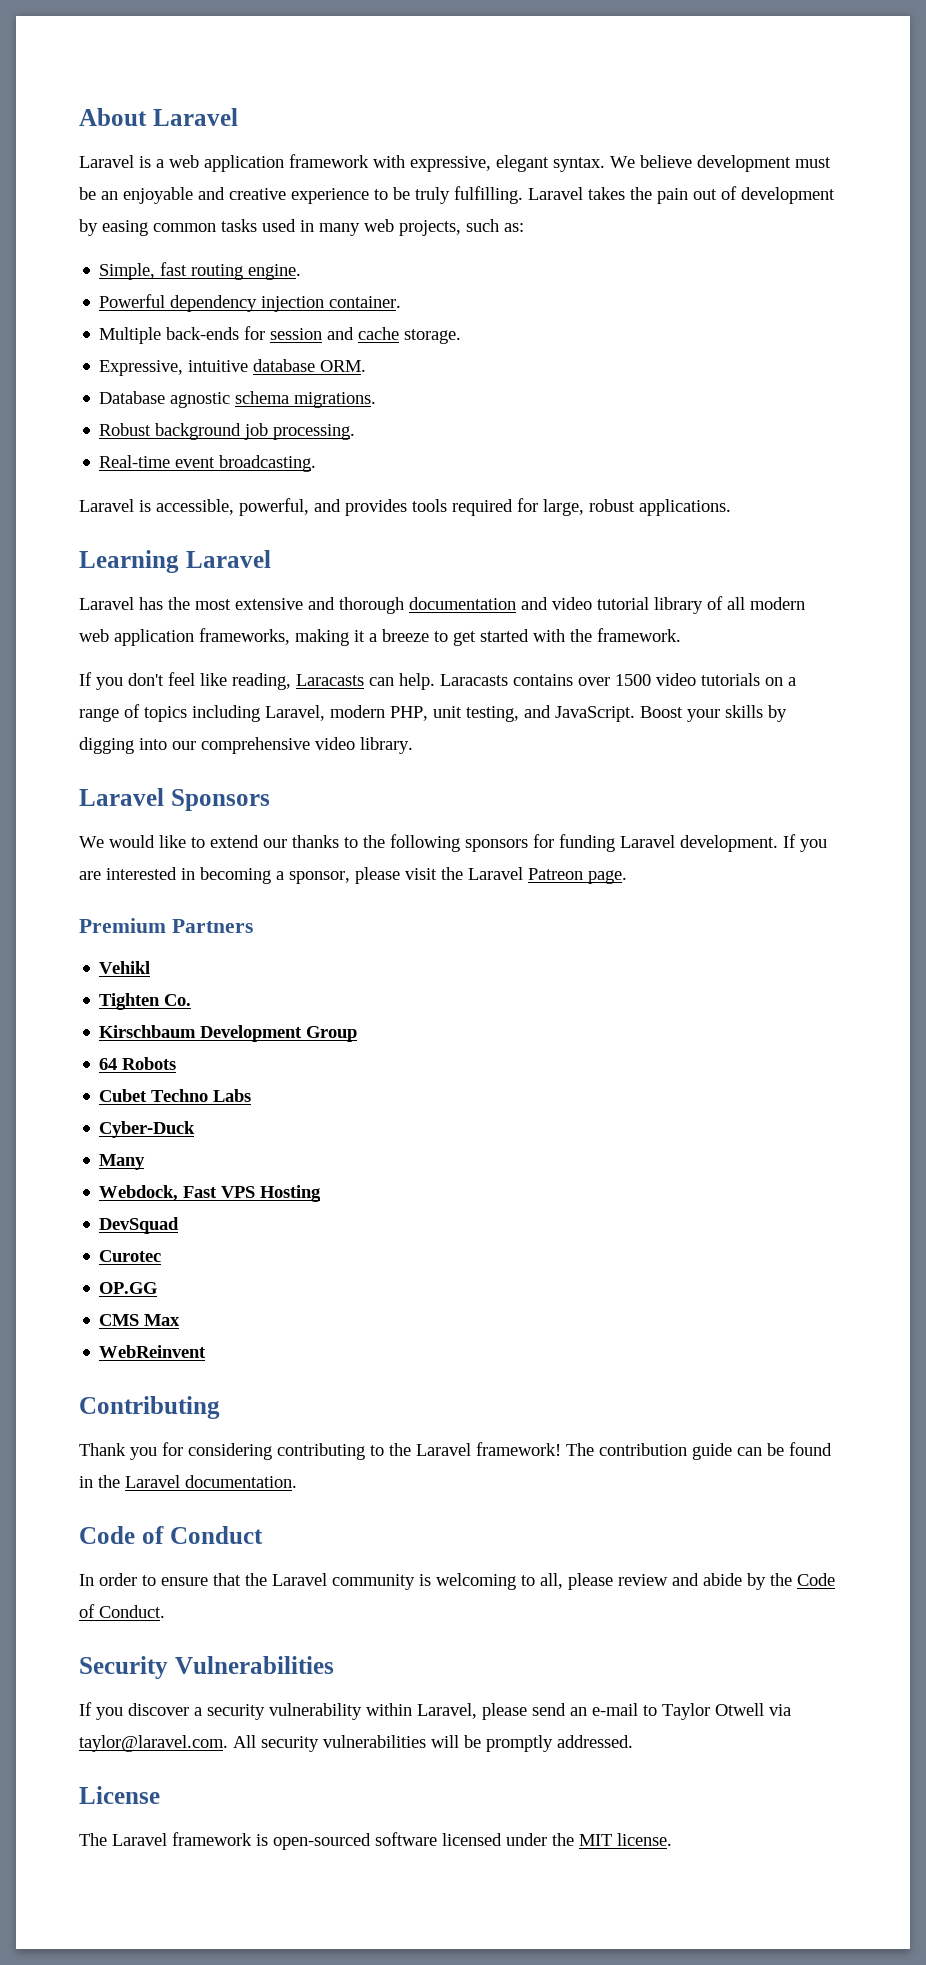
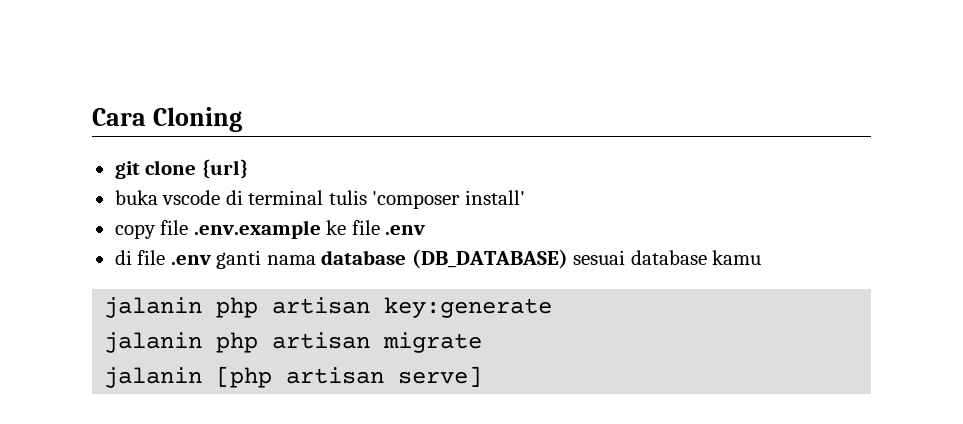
- About Laravel
- Laravel is a web application framework with expressive, elegant syntax. We believe development must be an enjoyable and creative experience to be truly fulfilling. Laravel takes the pain out of development by easing common tasks used in many web projects, such as:
- Simple, fast routing engine.
- Powerful dependency injection container.
- Multiple back-ends for session and cache storage.
- Expressive, intuitive database ORM.
- Database agnostic schema migrations.
- Robust background job processing.
- Real-time event broadcasting.
- Laravel is accessible, powerful, and provides tools required for large, robust applications.
- Learning Laravel
- Laravel has the most extensive and thorough documentation and video tutorial library of all modern web application frameworks, making it a breeze to get started with the framework.
- If you don't feel like reading, Laracasts can help. Laracasts contains over 1500 video tutorials on a range of topics including Laravel, modern PHP, unit testing, and JavaScript. Boost your skills by digging into our comprehensive video library.
- Laravel Sponsors
- We would like to extend our thanks to the following sponsors for funding Laravel development. If you are interested in becoming a sponsor, please visit the Laravel Patreon page.
- Premium Partners
- Vehikl
- Tighten Co.
- Kirschbaum Development Group
- 64 Robots
- Cubet Techno Labs
- Cyber-Duck
- Many
- Webdock, Fast VPS Hosting
- DevSquad
- Curotec
- OP.GG
- CMS Max
- WebReinvent
- Contributing
- Thank you for considering contributing to the Laravel framework! The contribution guide can be found in the Laravel documentation.
- Code of Conduct
- In order to ensure that the Laravel community is welcoming to all, please review and abide by the Code of Conduct.
- Security Vulnerabilities
- If you discover a security vulnerability within Laravel, please send an e-mail to Taylor Otwell via taylor@laravel.com. All security vulnerabilities will be promptly addressed.
- License
- The Laravel framework is open-sourced software licensed under the MIT license.
+ Cara Cloning
+ git clone {url}
+ buka vscode di terminal tulis 'composer install'
+ copy file .env.example ke file .env
+ di file .env ganti nama database (DB_DATABASE) sesuai database kamu
+ jalanin php artisan key:generate
+ jalanin php artisan migrate
+ jalanin [php artisan serve]

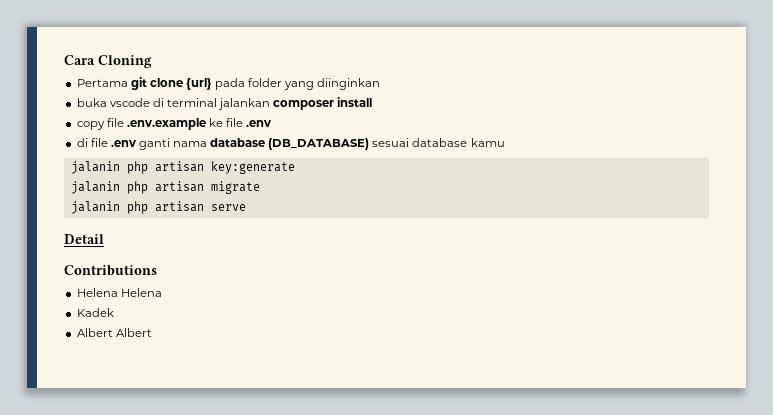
- git clone {url}
+ Pertama git clone {url} pada folder yang diinginkan
- buka vscode di terminal tulis 'composer install'
+ buka vscode di terminal jalankan composer install
- jalanin [php artisan serve]
+ jalanin php artisan serve
+ Detail
+ Contributions
+ Helena Helena
+ Kadek
+ Albert Albert

